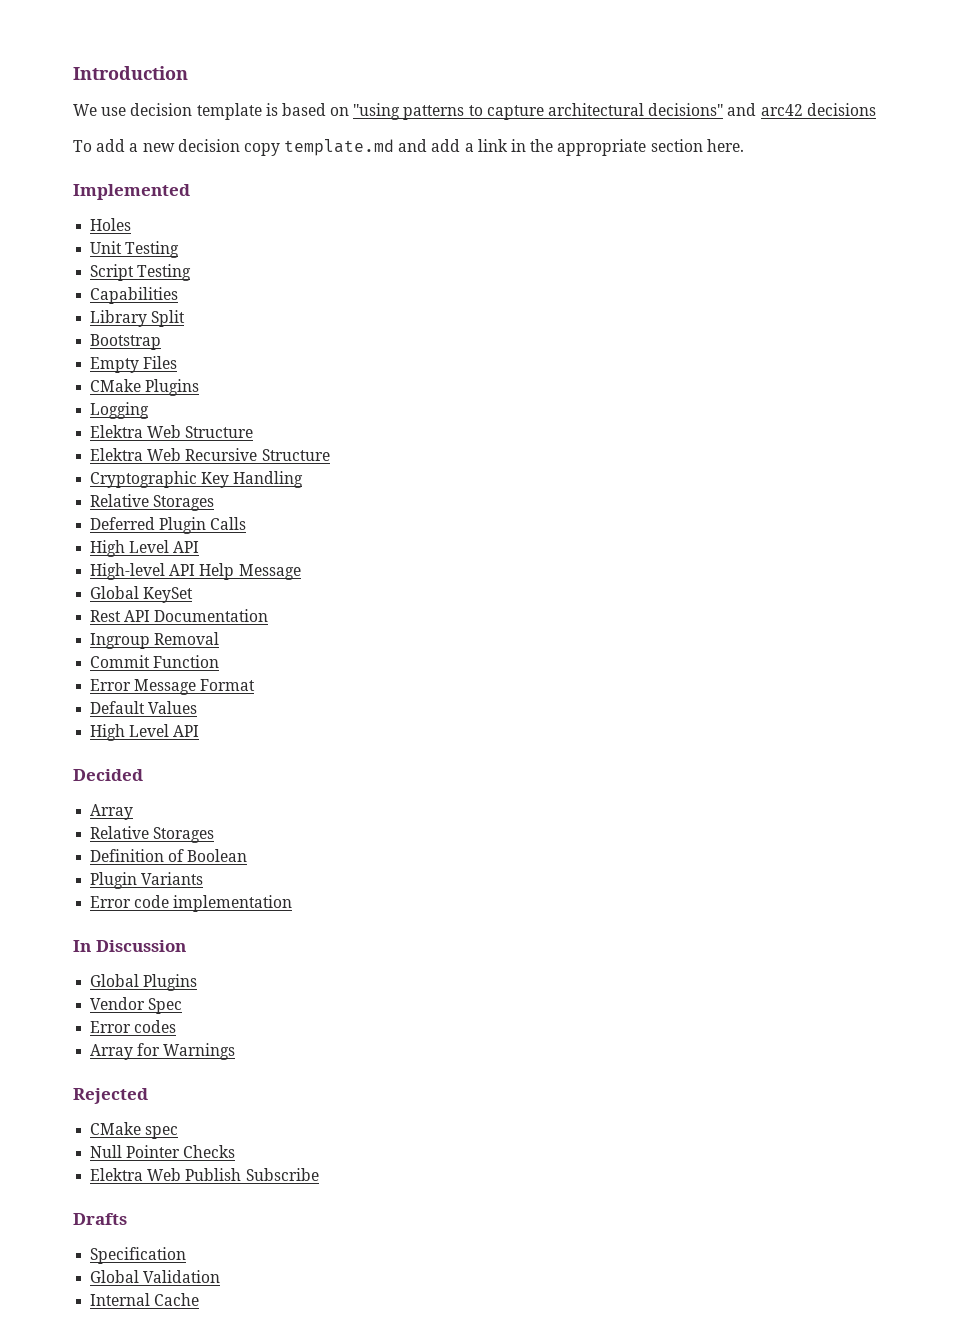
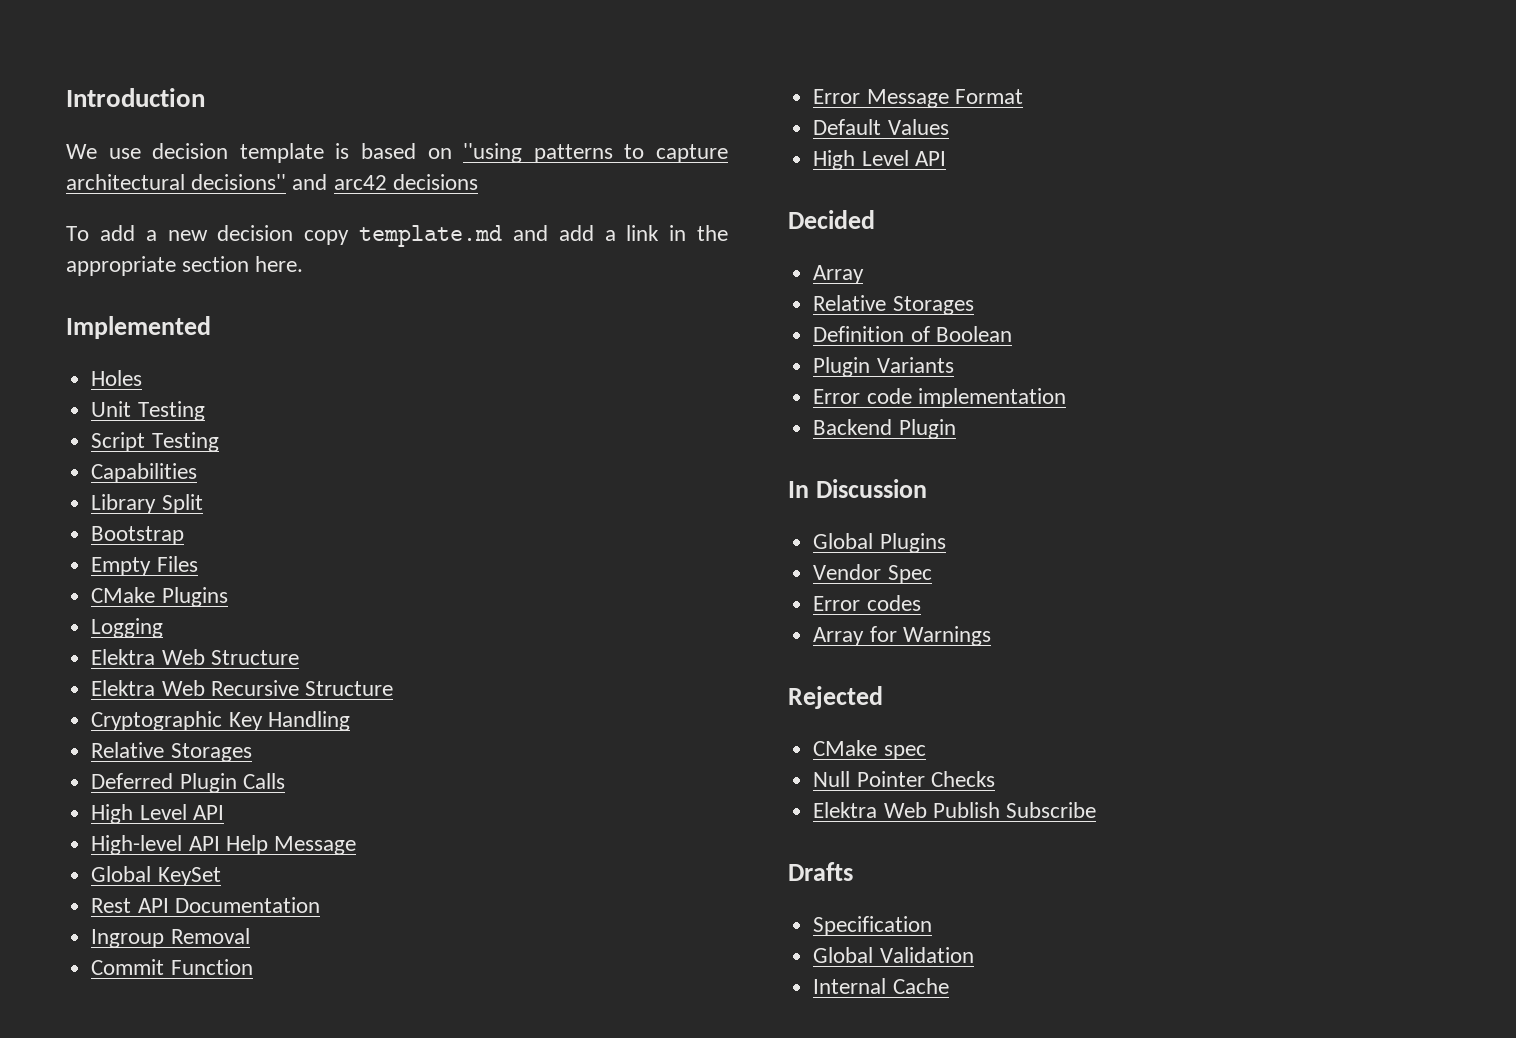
+ Backend Plugin

